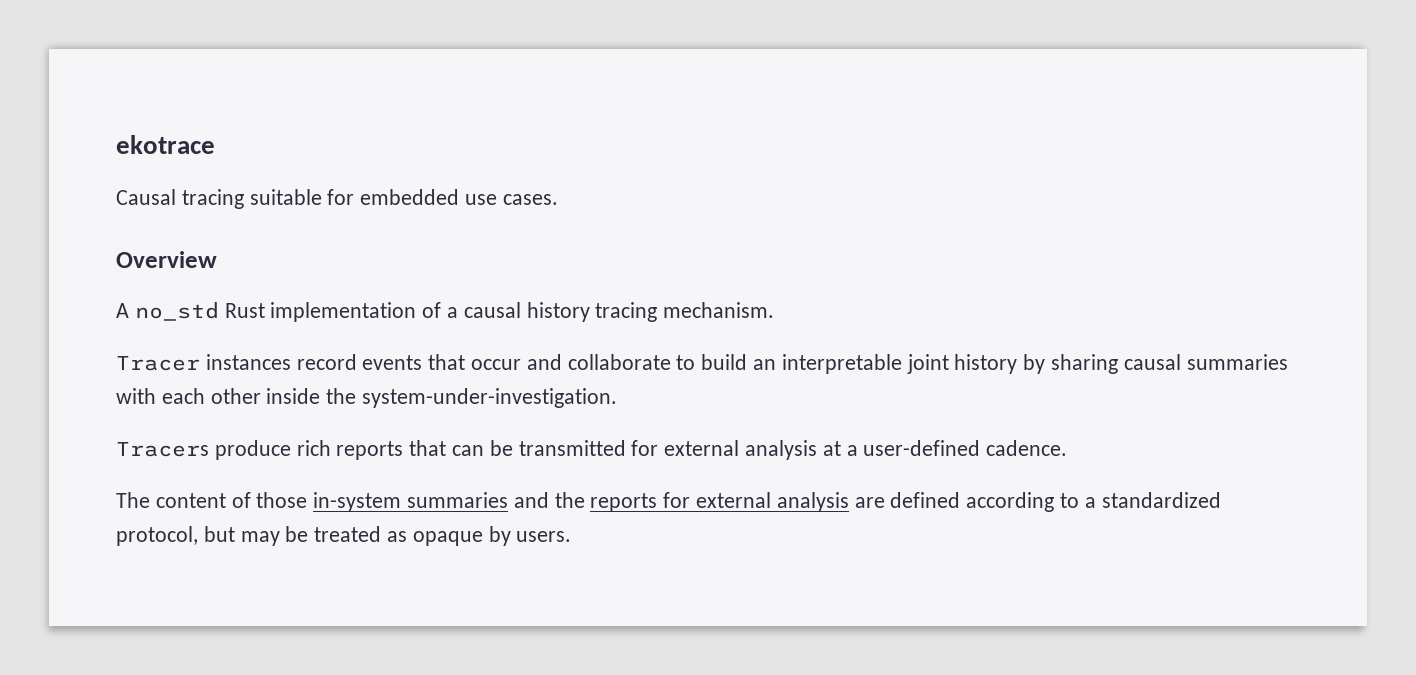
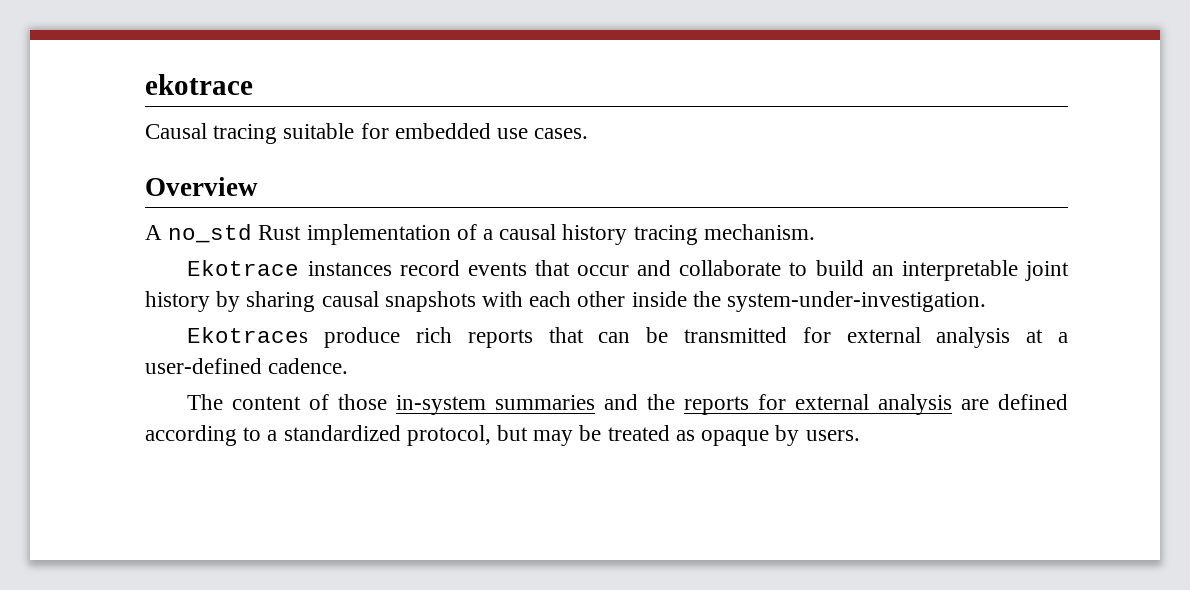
- Tracer instances record events that occur and collaborate to build an interpretable joint history by sharing causal summaries with each other inside the system-under-investigation.
+ Ekotrace instances record events that occur and collaborate to build an interpretable joint history by sharing causal snapshots with each other inside the system-under-investigation.
- Tracers produce rich reports that can be transmitted for external analysis at a user-defined cadence.
+ Ekotraces produce rich reports that can be transmitted for external analysis at a user-defined cadence.

